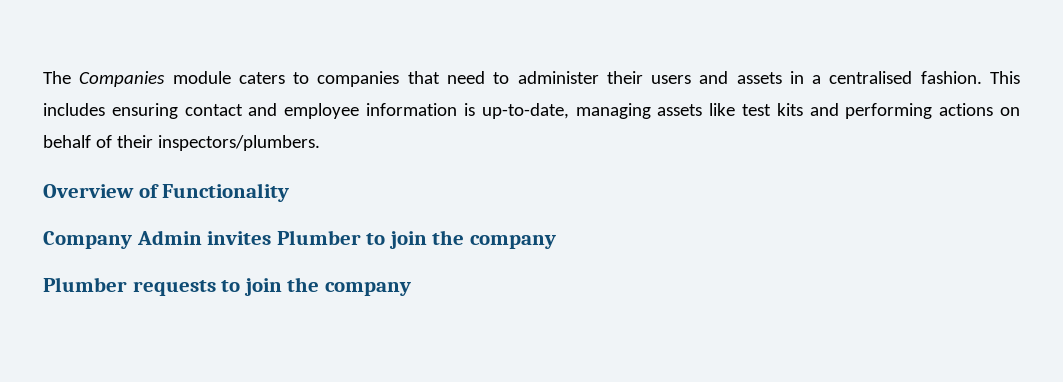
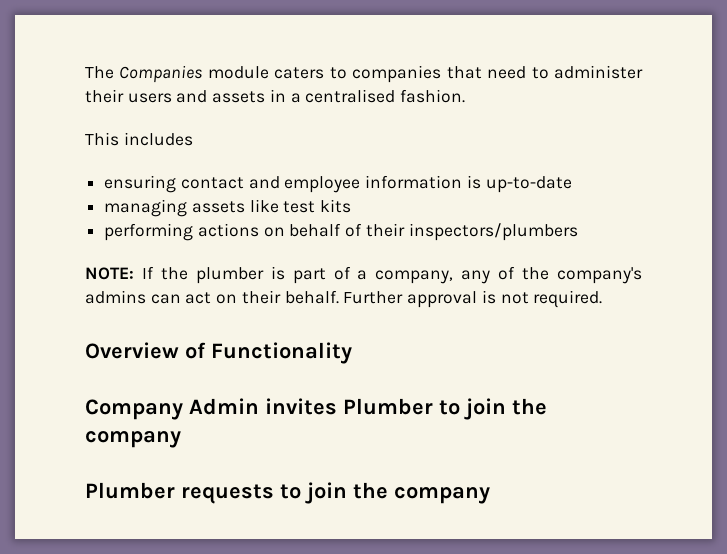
- The Companies module caters to companies that need to administer their users and assets in a centralised fashion. This includes ensuring contact and employee information is up-to-date, managing assets like test kits and performing actions on behalf of their inspectors/plumbers.
+ The Companies module caters to companies that need to administer their users and assets in a centralised fashion.
+ This includes
+ ensuring contact and employee information is up-to-date
+ managing assets like test kits
+ performing actions on behalf of their inspectors/plumbers
+ NOTE: If the plumber is part of a company, any of the company's admins can act on their behalf. Further approval is not required.

